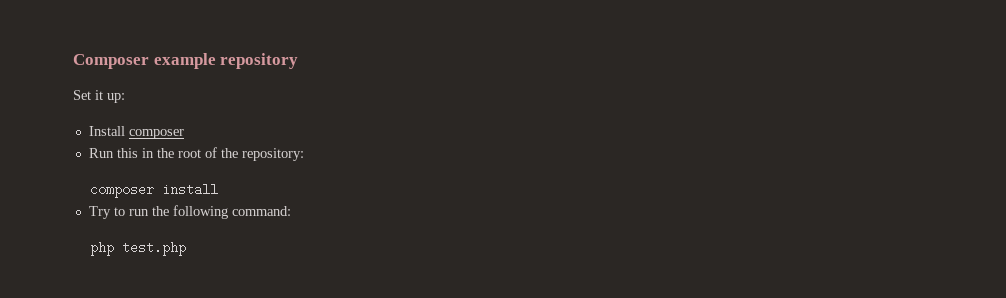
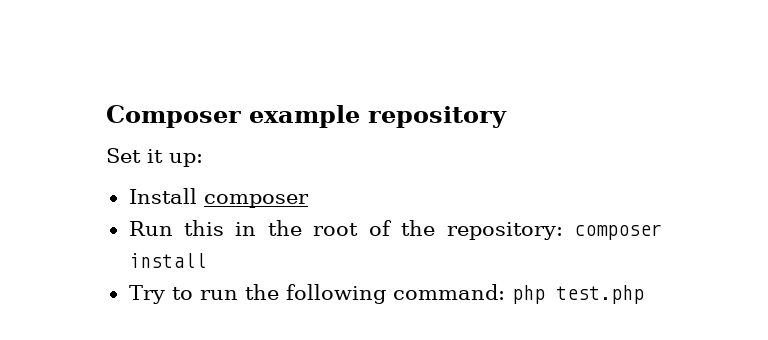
- Run this in the root of the repository:
- composer install
+ Run this in the root of the repository: composer install
- Try to run the following command:
- php test.php
+ Try to run the following command: php test.php

